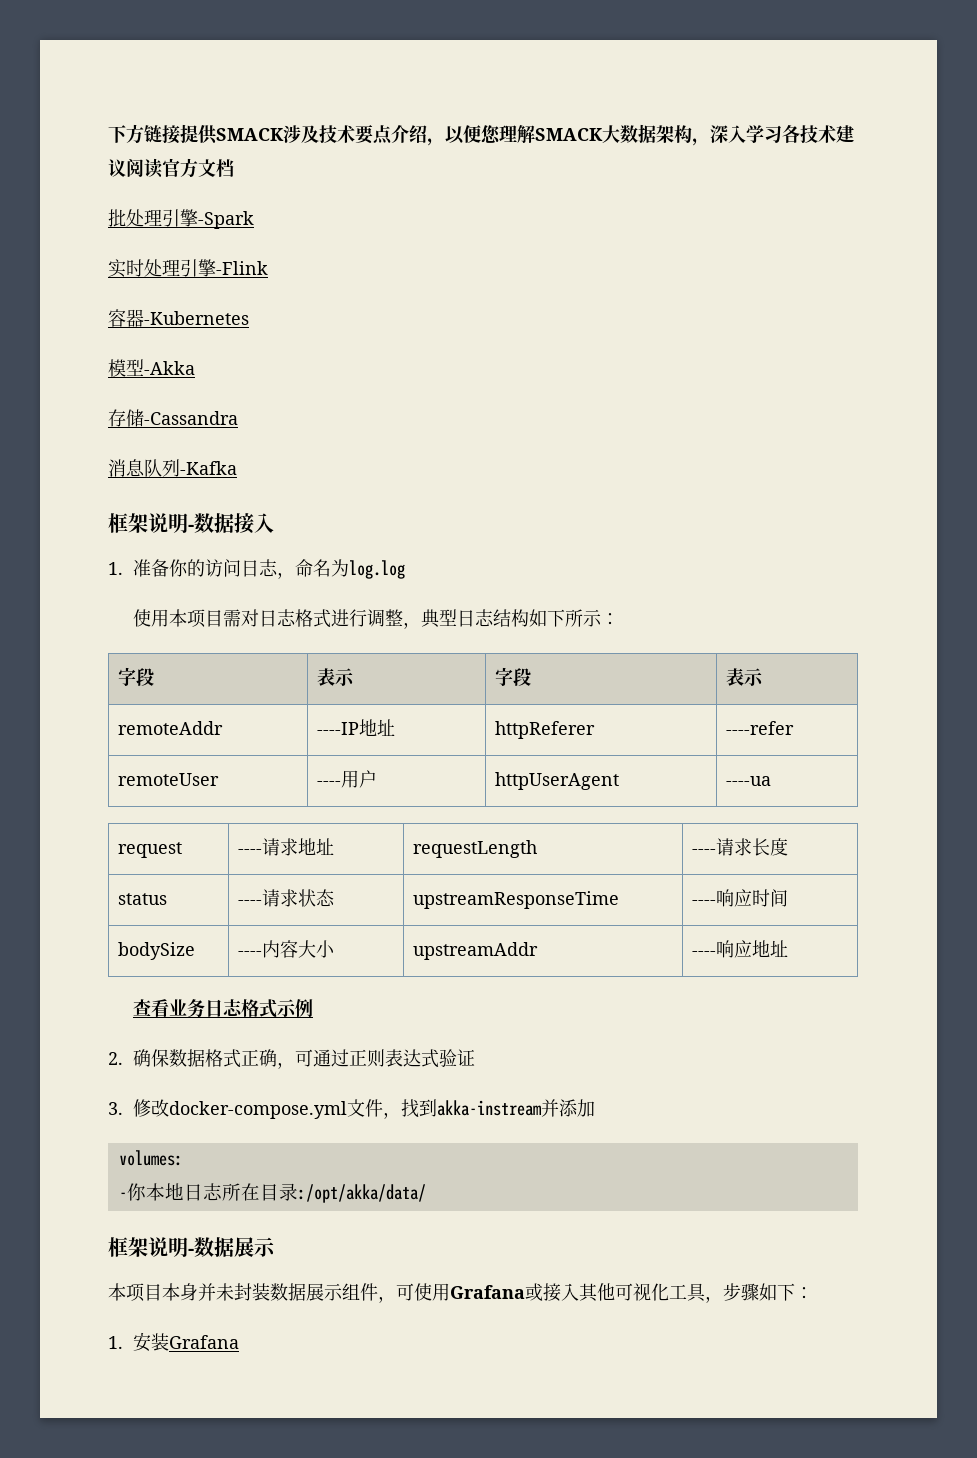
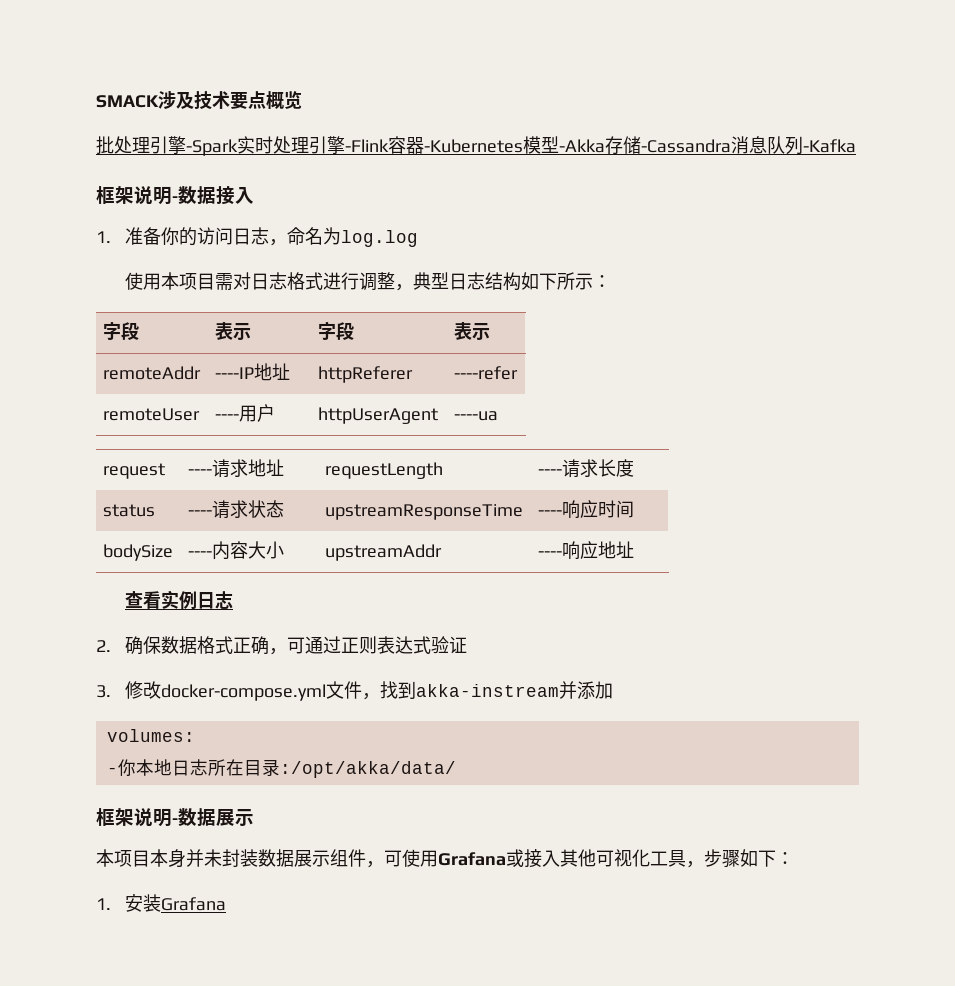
- 下方链接提供SMACK涉及技术要点介绍，以便您理解SMACK大数据架构，深入学习各技术建议阅读官方文档
+ SMACK涉及技术要点概览
- 批处理引擎-Spark
- 实时处理引擎-Flink
- 容器-Kubernetes
- 模型-Akka
- 存储-Cassandra
- 消息队列-Kafka
+ 批处理引擎-Spark实时处理引擎-Flink容器-Kubernetes模型-Akka存储-Cassandra消息队列-Kafka
- 查看业务日志格式示例
+ 查看实例日志

